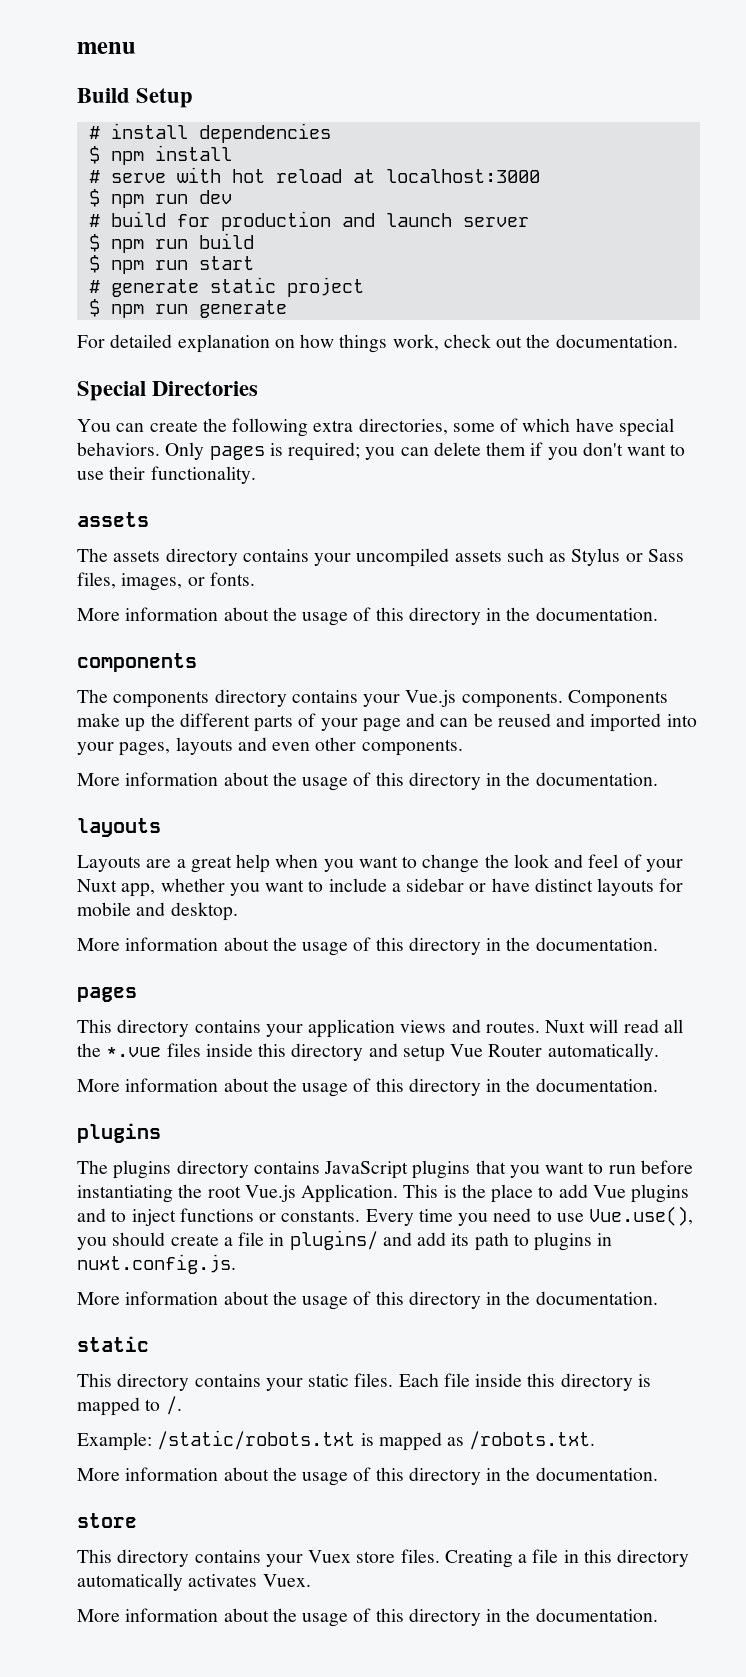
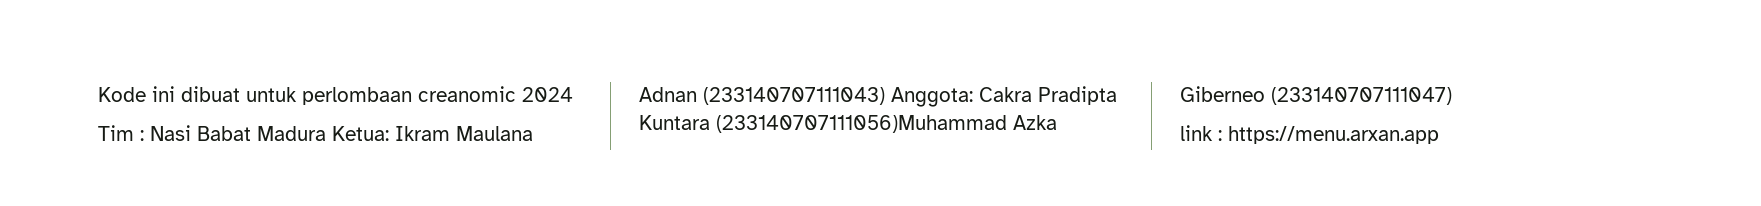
- menu
- Build Setup
- # install dependencies
- $ npm install
- # serve with hot reload at localhost:3000
- $ npm run dev
- # build for production and launch server
- $ npm run build
- $ npm run start
- # generate static project
- $ npm run generate
- For detailed explanation on how things work, check out the documentation.
- Special Directories
- You can create the following extra directories, some of which have special behaviors. Only pages is required; you can delete them if you don't want to use their functionality.
- assets
- The assets directory contains your uncompiled assets such as Stylus or Sass files, images, or fonts.
- More information about the usage of this directory in the documentation.
- components
- The components directory contains your Vue.js components. Components make up the different parts of your page and can be reused and imported into your pages, layouts and even other components.
- More information about the usage of this directory in the documentation.
- layouts
- Layouts are a great help when you want to change the look and feel of your Nuxt app, whether you want to include a sidebar or have distinct layouts for mobile and desktop.
- More information about the usage of this directory in the documentation.
- pages
- This directory contains your application views and routes. Nuxt will read all the *.vue files inside this directory and setup Vue Router automatically.
- More information about the usage of this directory in the documentation.
- plugins
- The plugins directory contains JavaScript plugins that you want to run before instantiating the root Vue.js Application. This is the place to add Vue plugins and to inject functions or constants. Every time you need to use Vue.use(), you should create a file in plugins/ and add its path to plugins in nuxt.config.js.
- More information about the usage of this directory in the documentation.
- static
- This directory contains your static files. Each file inside this directory is mapped to /.
- Example: /static/robots.txt is mapped as /robots.txt.
- More information about the usage of this directory in the documentation.
- store
- This directory contains your Vuex store files. Creating a file in this directory automatically activates Vuex.
- More information about the usage of this directory in the documentation.
+ Kode ini dibuat untuk perlombaan creanomic 2024
+ Tim : Nasi Babat Madura Ketua: Ikram Maulana Adnan (233140707111043) Anggota: Cakra Pradipta Kuntara (233140707111056)Muhammad Azka Giberneo (233140707111047)
+ link : https://menu.arxan.app

